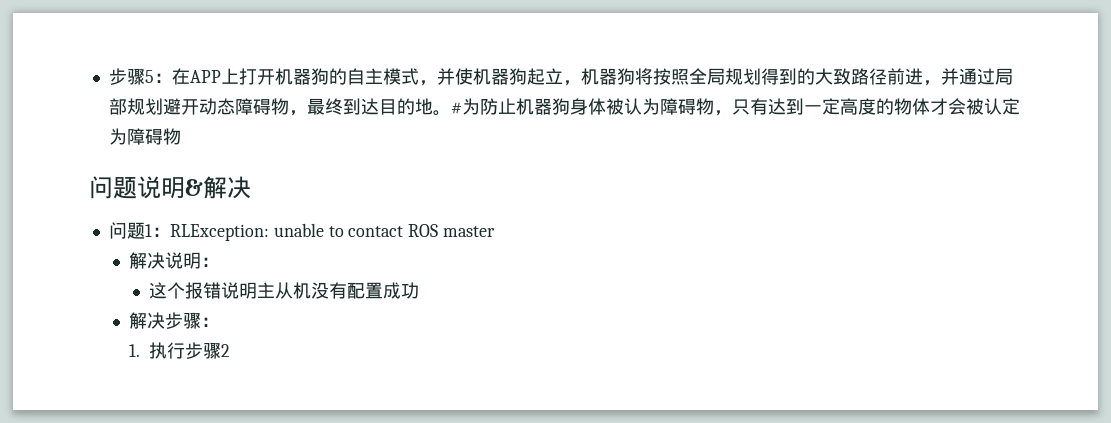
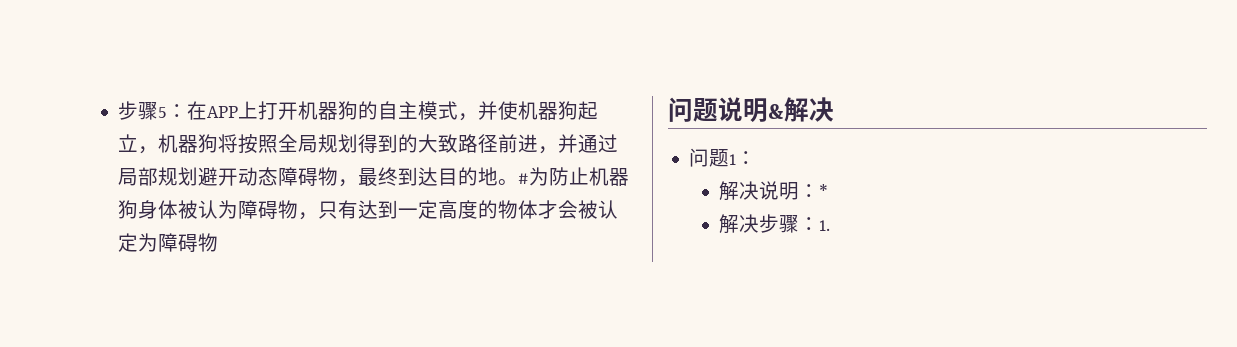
- 问题1：RLException: unable to contact ROS master
- 解决说明：
- 这个报错说明主从机没有配置成功
+ 问题1：
+ 解决说明：*
- 解决步骤：
- 1.执行步骤2
+ 解决步骤：1.

